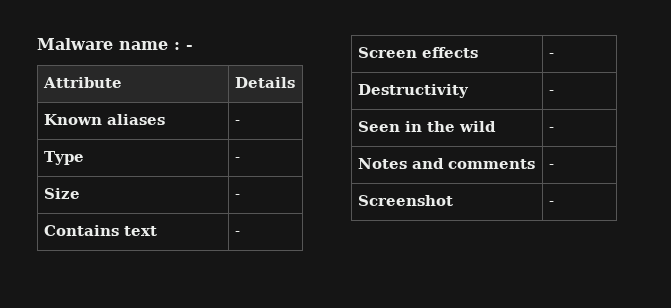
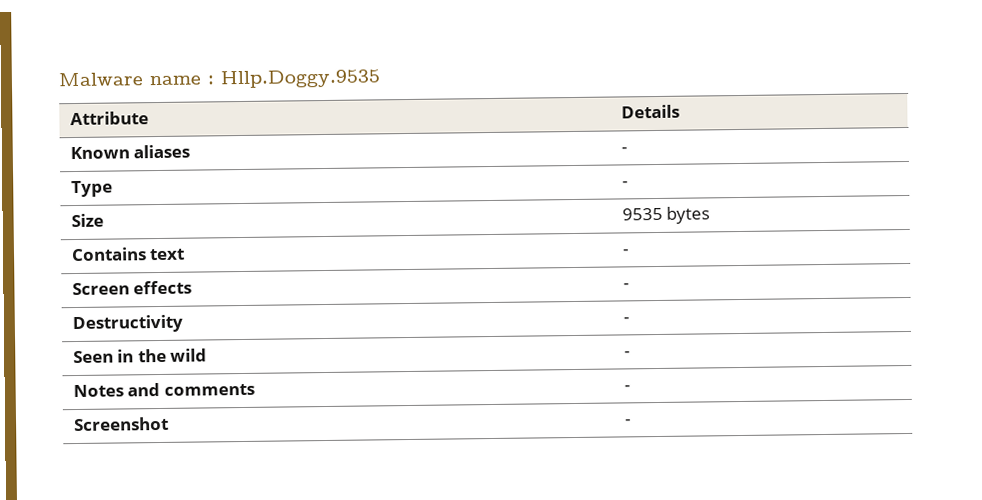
- Malware name : -
+ Malware name : Hllp.Doggy.9535
- Size | -
+ Size | 9535 bytes

